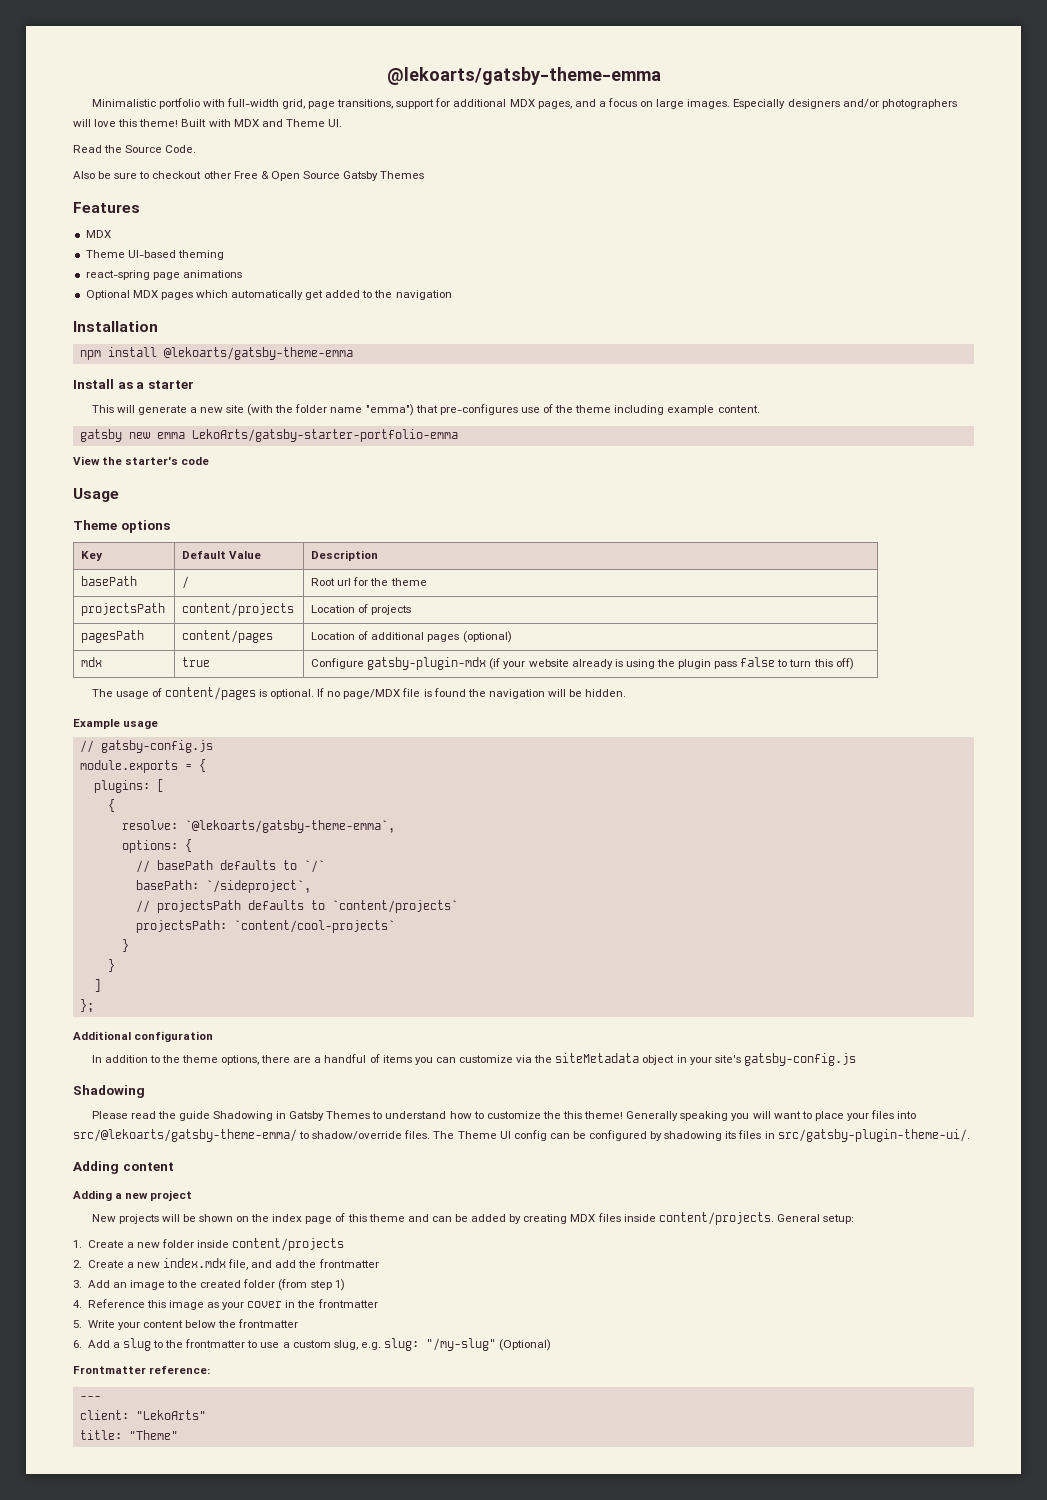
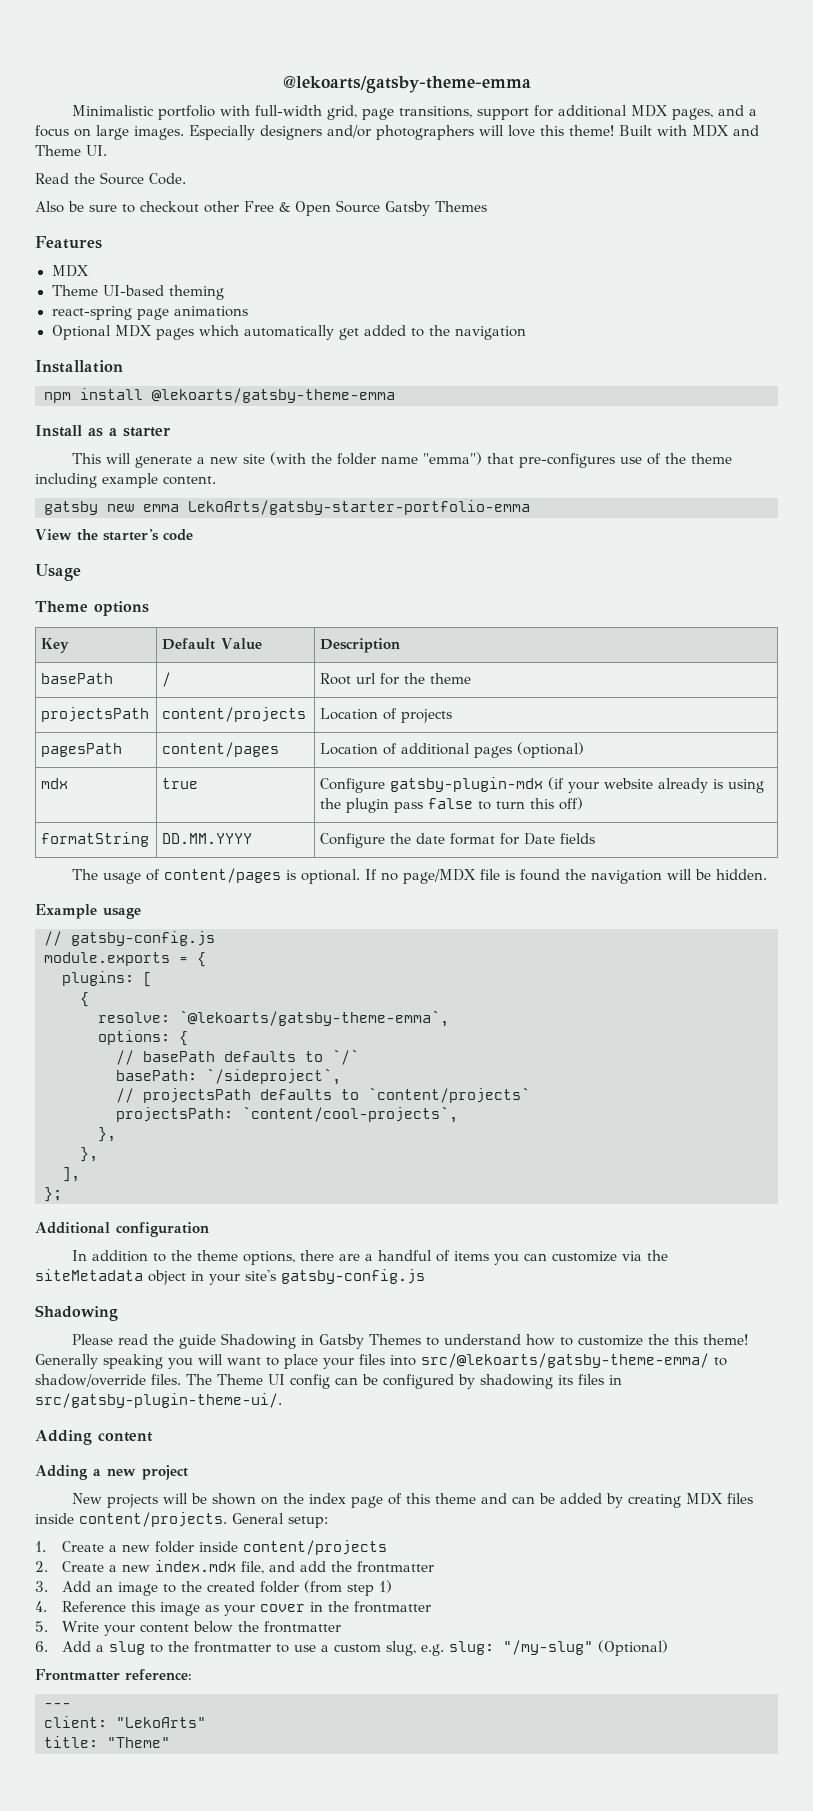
+ formatString | DD.MM.YYYY | Configure the date format for Date fields
- projectsPath: `content/cool-projects`
- }
- }
- ]
+ projectsPath: `content/cool-projects`,
+ },
+ },
+ ],

